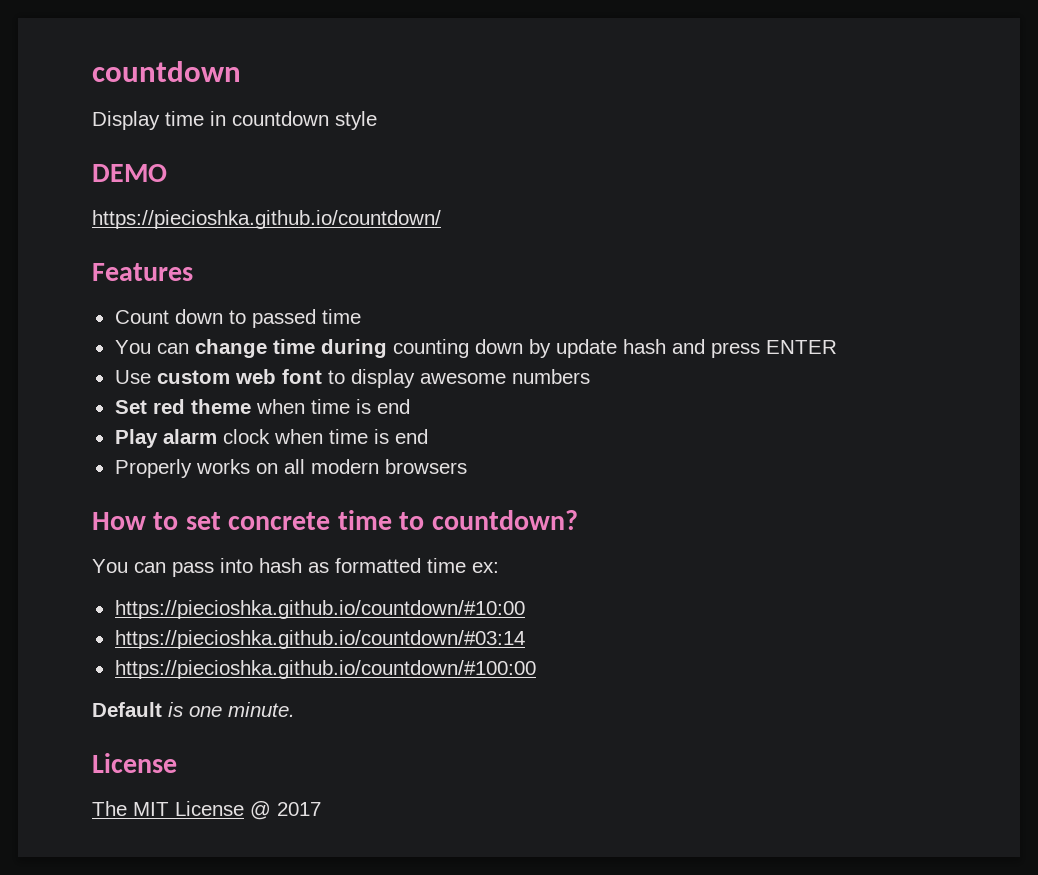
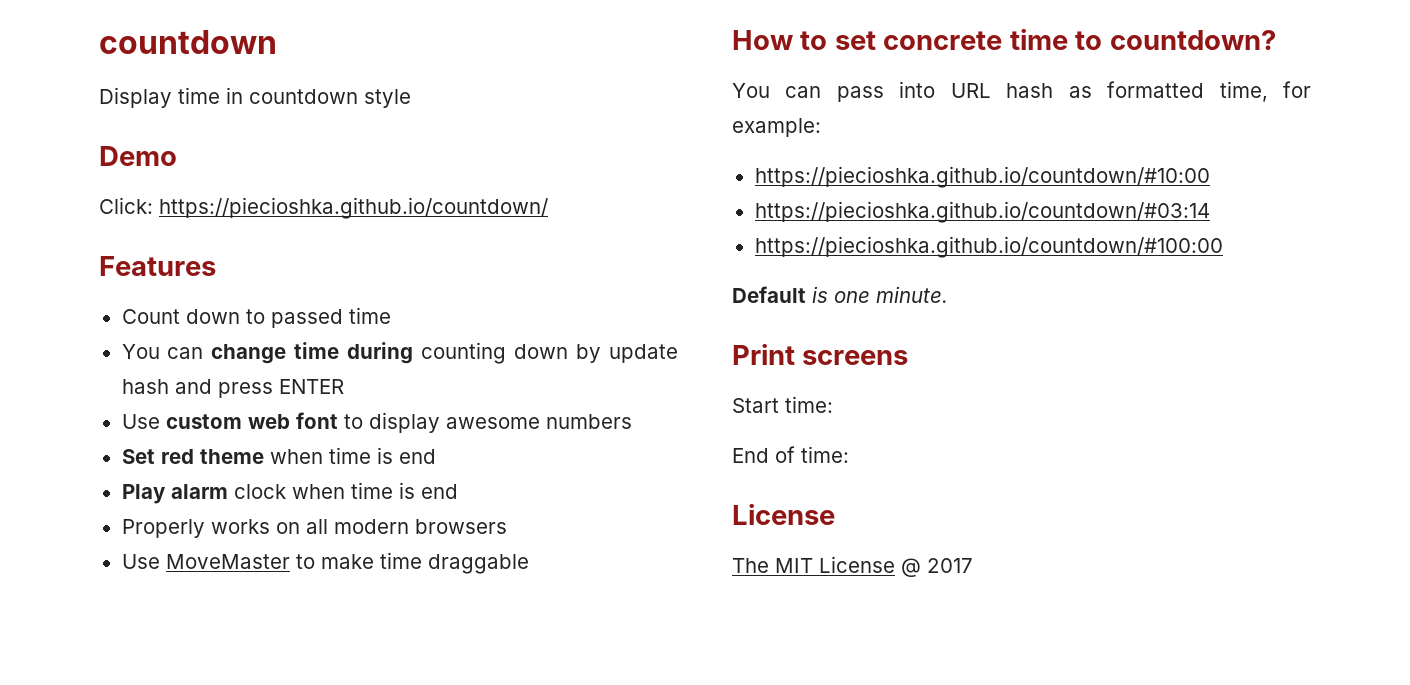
- DEMO
- https://piecioshka.github.io/countdown/
+ Demo
+ Click: https://piecioshka.github.io/countdown/
+ Use MoveMaster to make time draggable
- You can pass into hash as formatted time ex:
+ You can pass into URL hash as formatted time, for example:
+ Print screens
+ Start time:
+ End of time:

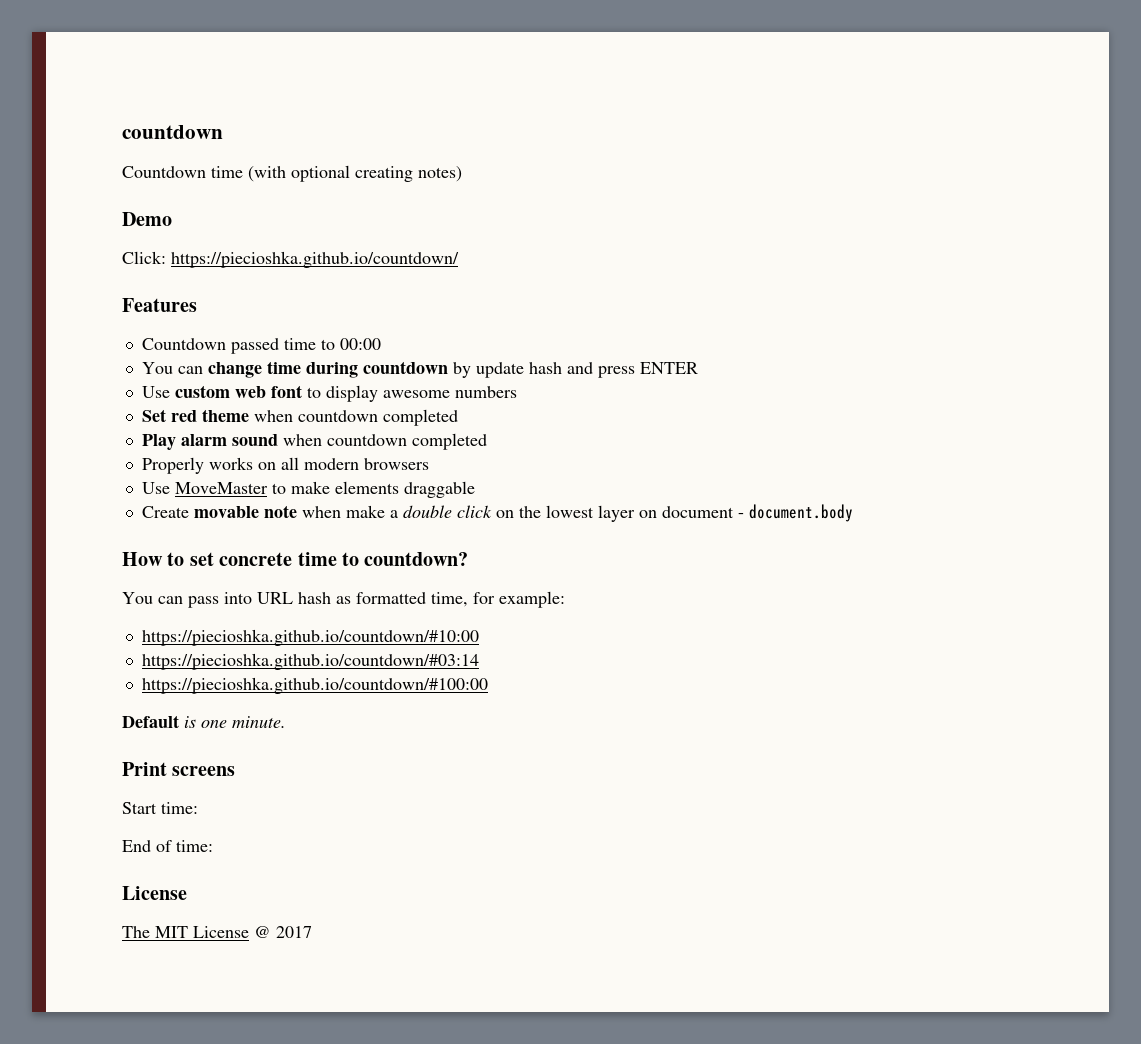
- Display time in countdown style
+ Countdown time (with optional creating notes)
- Count down to passed time
+ Countdown passed time to 00:00
- You can change time during counting down by update hash and press ENTER
+ You can change time during countdown by update hash and press ENTER
- Set red theme when time is end
+ Set red theme when countdown completed
- Play alarm clock when time is end
+ Play alarm sound when countdown completed
- Use MoveMaster to make time draggable
+ Use MoveMaster to make elements draggable
+ Create movable note when make a double click on the lowest layer on document - document.body

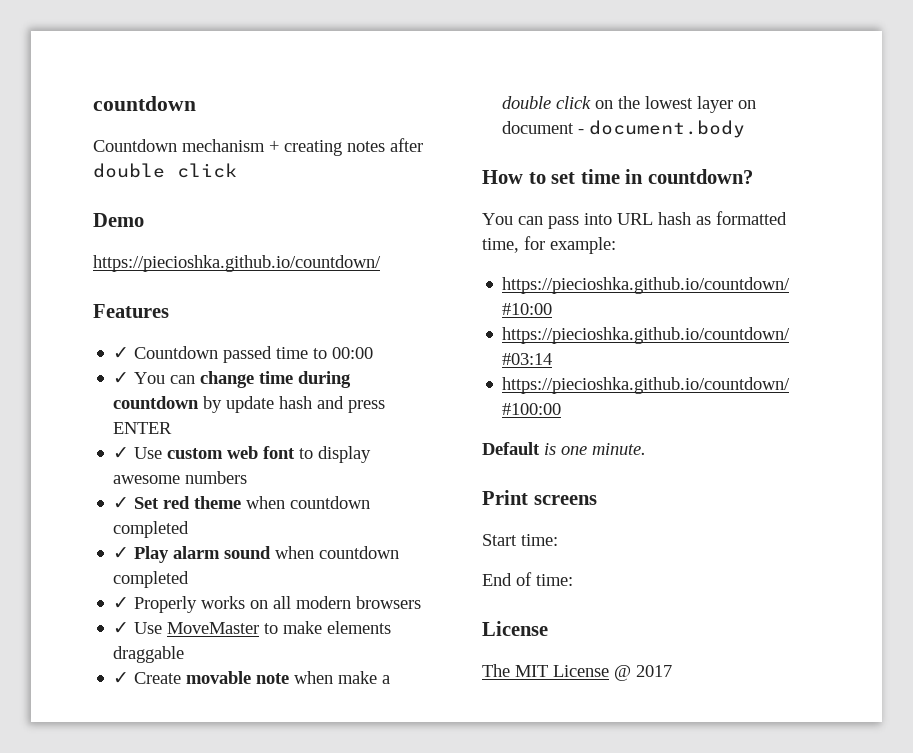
- Countdown time (with optional creating notes)
+ Countdown mechanism + creating notes after double click
- Click: https://piecioshka.github.io/countdown/
+ https://piecioshka.github.io/countdown/
- Countdown passed time to 00:00
+ ✓ Countdown passed time to 00:00
- You can change time during countdown by update hash and press ENTER
+ ✓ You can change time during countdown by update hash and press ENTER
- Use custom web font to display awesome numbers
+ ✓ Use custom web font to display awesome numbers
- Set red theme when countdown completed
+ ✓ Set red theme when countdown completed
- Play alarm sound when countdown completed
+ ✓ Play alarm sound when countdown completed
- Properly works on all modern browsers
+ ✓ Properly works on all modern browsers
- Use MoveMaster to make elements draggable
+ ✓ Use MoveMaster to make elements draggable
- Create movable note when make a double click on the lowest layer on document - document.body
+ ✓ Create movable note when make a double click on the lowest layer on document - document.body
- How to set concrete time to countdown?
+ How to set time in countdown?

